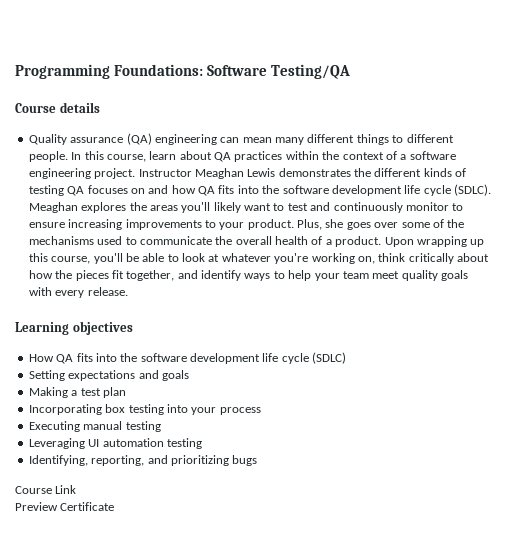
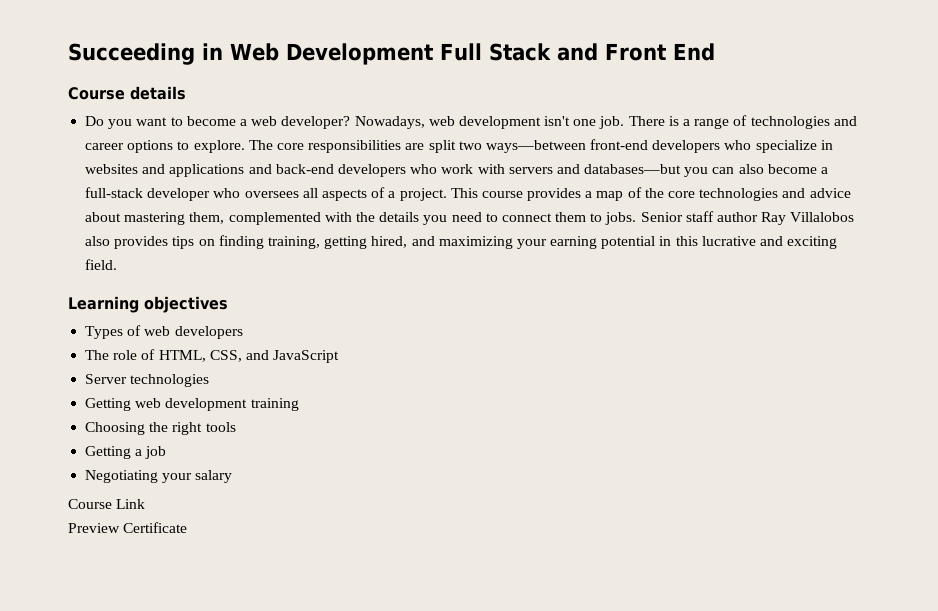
- Programming Foundations: Software Testing/QA
+ Succeeding in Web Development Full Stack and Front End
  Course details
- Quality assurance (QA) engineering can mean many different things to different people. In this course, learn about QA practices within the context of a software engineering project. Instructor Meaghan Lewis demonstrates the different kinds of testing QA focuses on and how QA fits into the software development life cycle (SDLC). Meaghan explores the areas you'll likely want to test and continuously monitor to ensure increasing improvements to your product. Plus, she goes over some of the mechanisms used to communicate the overall health of a product. Upon wrapping up this course, you'll be able to look at whatever you're working on, think critically about how the pieces fit together, and identify ways to help your team meet quality goals with every release.
+ Do you want to become a web developer? Nowadays, web development isn't one job. There is a range of technologies and career options to explore. The core responsibilities are split two ways—between front-end developers who specialize in websites and applications and back-end developers who work with servers and databases—but you can also become a full-stack developer who oversees all aspects of a project. This course provides a map of the core technologies and advice about mastering them, complemented with the details you need to connect them to jobs. Senior staff author Ray Villalobos also provides tips on finding training, getting hired, and maximizing your earning potential in this lucrative and exciting field.
  Learning objectives
- How QA fits into the software development life cycle (SDLC)
- Setting expectations and goals
- Making a test plan
- Incorporating box testing into your process
- Executing manual testing
- Leveraging UI automation testing
- Identifying, reporting, and prioritizing bugs
+ Types of web developers
+ The role of HTML, CSS, and JavaScript
+ Server technologies
+ Getting web development training
+ Choosing the right tools
+ Getting a job
+ Negotiating your salary

